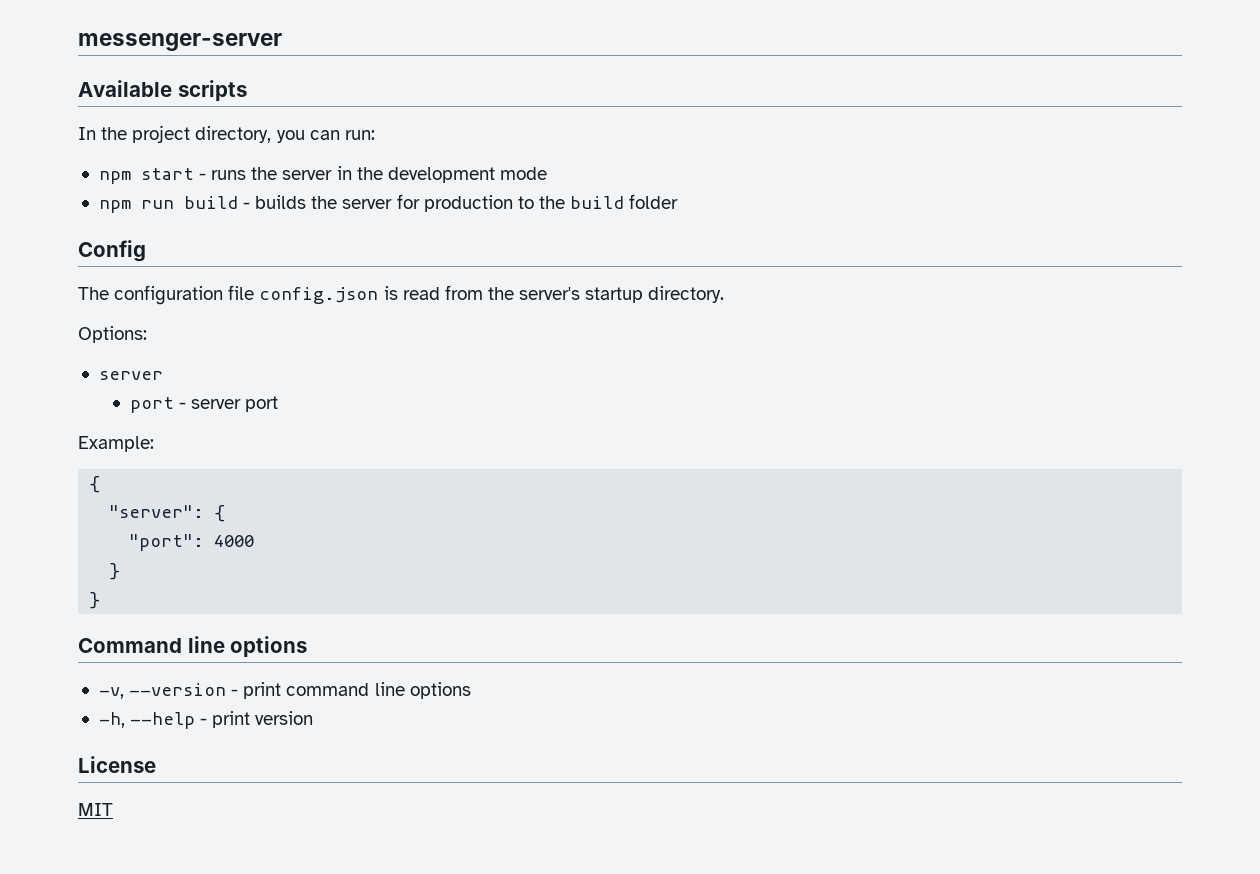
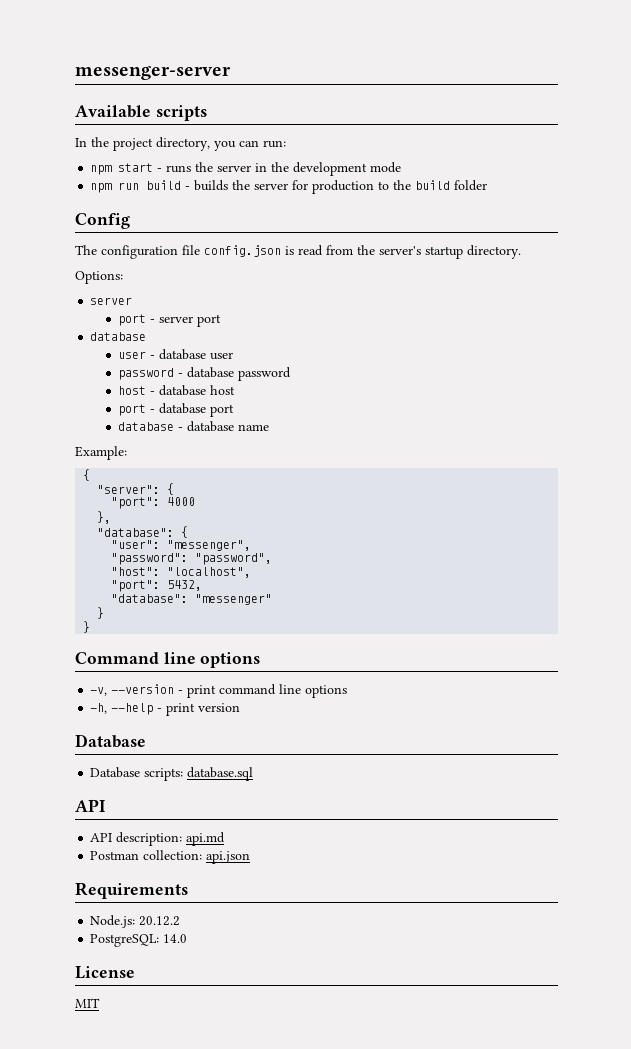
  port - server port
+ database
+ user - database user
+ password - database password
+ host - database host
+ port - database port
+ database - database name
+ },
+ "database": {
+ "user": "messenger",
+ "password": "password",
+ "host": "localhost",
+ "port": 5432,
+ "database": "messenger"
  -h, --help - print version
+ Database
+ Database scripts: database.sql
+ API
+ API description: api.md
+ Postman collection: api.json
+ Requirements
+ Node.js: 20.12.2
+ PostgreSQL: 14.0

